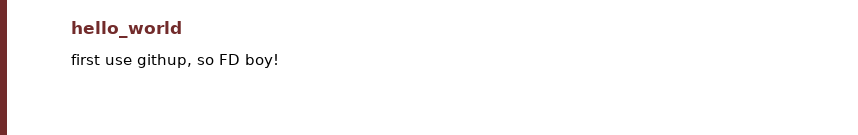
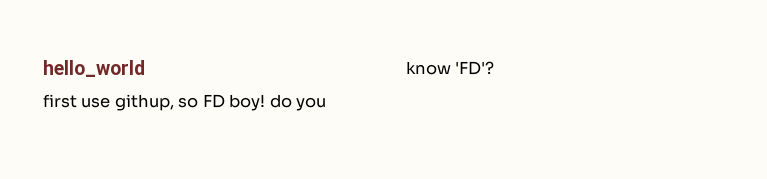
- first use githup, so FD boy!
+ first use githup, so FD boy! do you know 'FD'?

